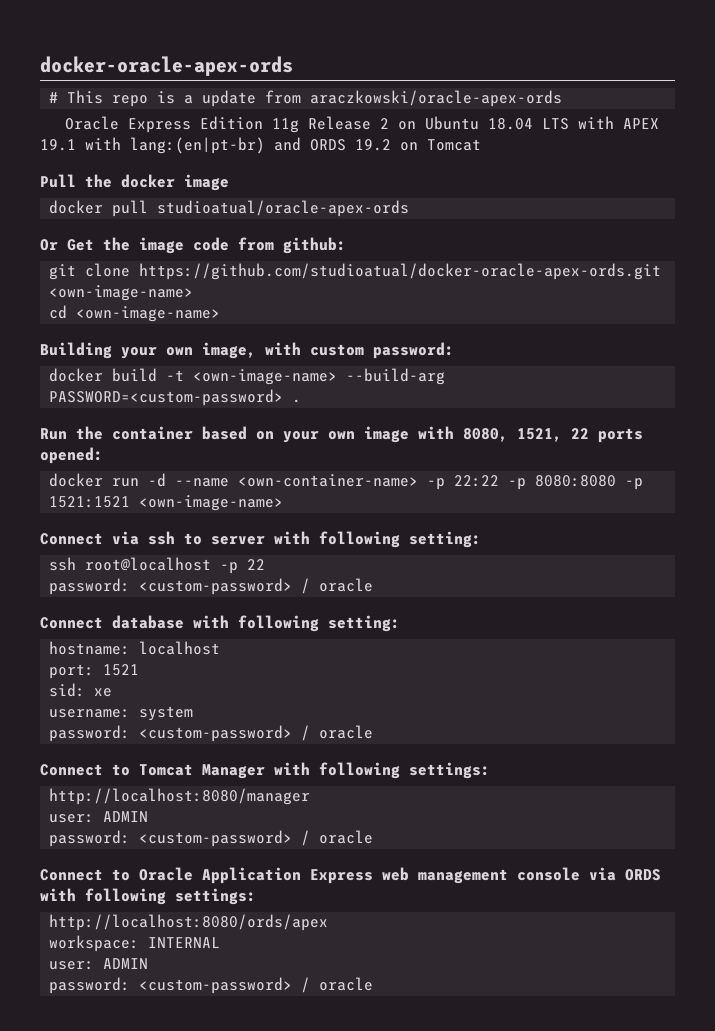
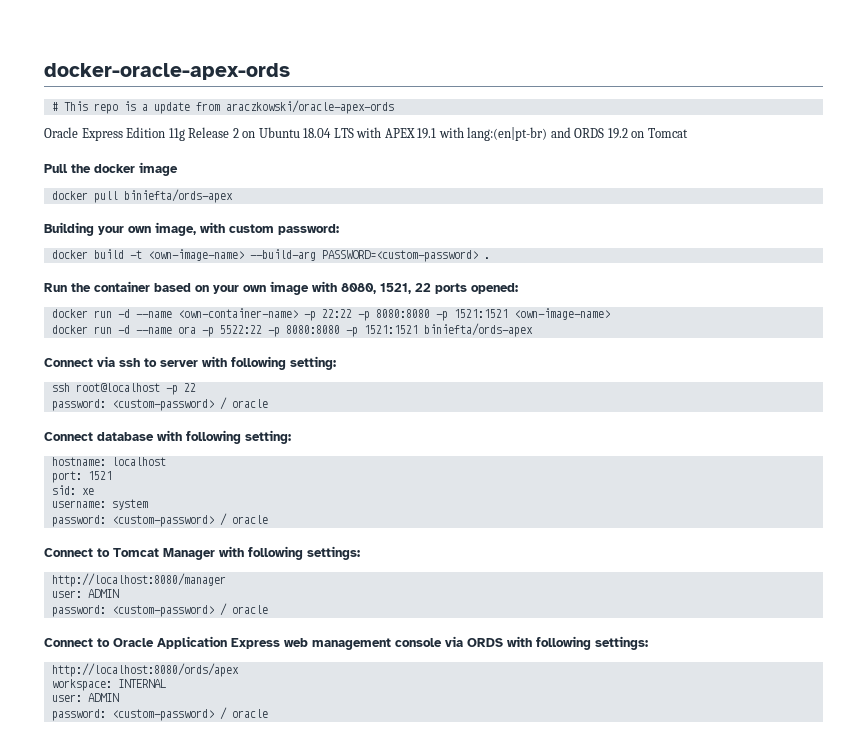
- docker pull studioatual/oracle-apex-ords
- Or Get the image code from github:
- git clone https://github.com/studioatual/docker-oracle-apex-ords.git <own-image-name>
- cd <own-image-name>
+ docker pull biniefta/ords-apex
+ docker run -d --name ora -p 5522:22 -p 8080:8080 -p 1521:1521 biniefta/ords-apex

